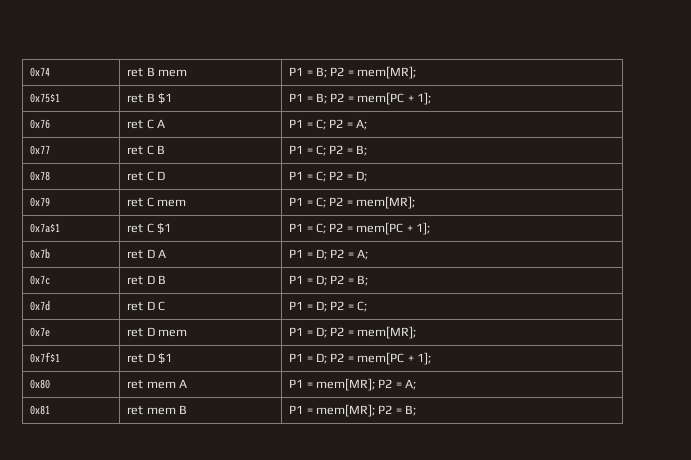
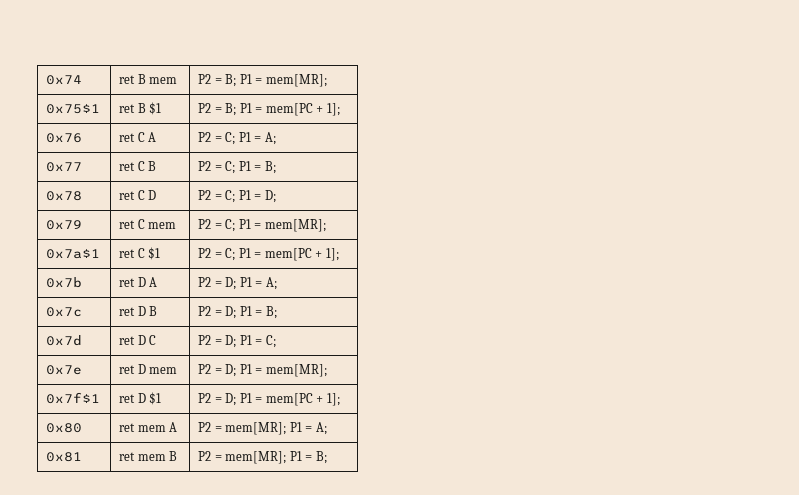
- 0x74 | ret B mem | P1 = B; P2 = mem[MR];
+ 0x74 | ret B mem | P2 = B; P1 = mem[MR];
- 0x75$1 | ret B $1 | P1 = B; P2 = mem[PC + 1];
+ 0x75$1 | ret B $1 | P2 = B; P1 = mem[PC + 1];
- 0x76 | ret C A | P1 = C; P2 = A;
+ 0x76 | ret C A | P2 = C; P1 = A;
- 0x77 | ret C B | P1 = C; P2 = B;
+ 0x77 | ret C B | P2 = C; P1 = B;
- 0x78 | ret C D | P1 = C; P2 = D;
+ 0x78 | ret C D | P2 = C; P1 = D;
- 0x79 | ret C mem | P1 = C; P2 = mem[MR];
+ 0x79 | ret C mem | P2 = C; P1 = mem[MR];
- 0x7a$1 | ret C $1 | P1 = C; P2 = mem[PC + 1];
+ 0x7a$1 | ret C $1 | P2 = C; P1 = mem[PC + 1];
- 0x7b | ret D A | P1 = D; P2 = A;
+ 0x7b | ret D A | P2 = D; P1 = A;
- 0x7c | ret D B | P1 = D; P2 = B;
+ 0x7c | ret D B | P2 = D; P1 = B;
- 0x7d | ret D C | P1 = D; P2 = C;
+ 0x7d | ret D C | P2 = D; P1 = C;
- 0x7e | ret D mem | P1 = D; P2 = mem[MR];
+ 0x7e | ret D mem | P2 = D; P1 = mem[MR];
- 0x7f$1 | ret D $1 | P1 = D; P2 = mem[PC + 1];
+ 0x7f$1 | ret D $1 | P2 = D; P1 = mem[PC + 1];
- 0x80 | ret mem A | P1 = mem[MR]; P2 = A;
+ 0x80 | ret mem A | P2 = mem[MR]; P1 = A;
- 0x81 | ret mem B | P1 = mem[MR]; P2 = B;
+ 0x81 | ret mem B | P2 = mem[MR]; P1 = B;

